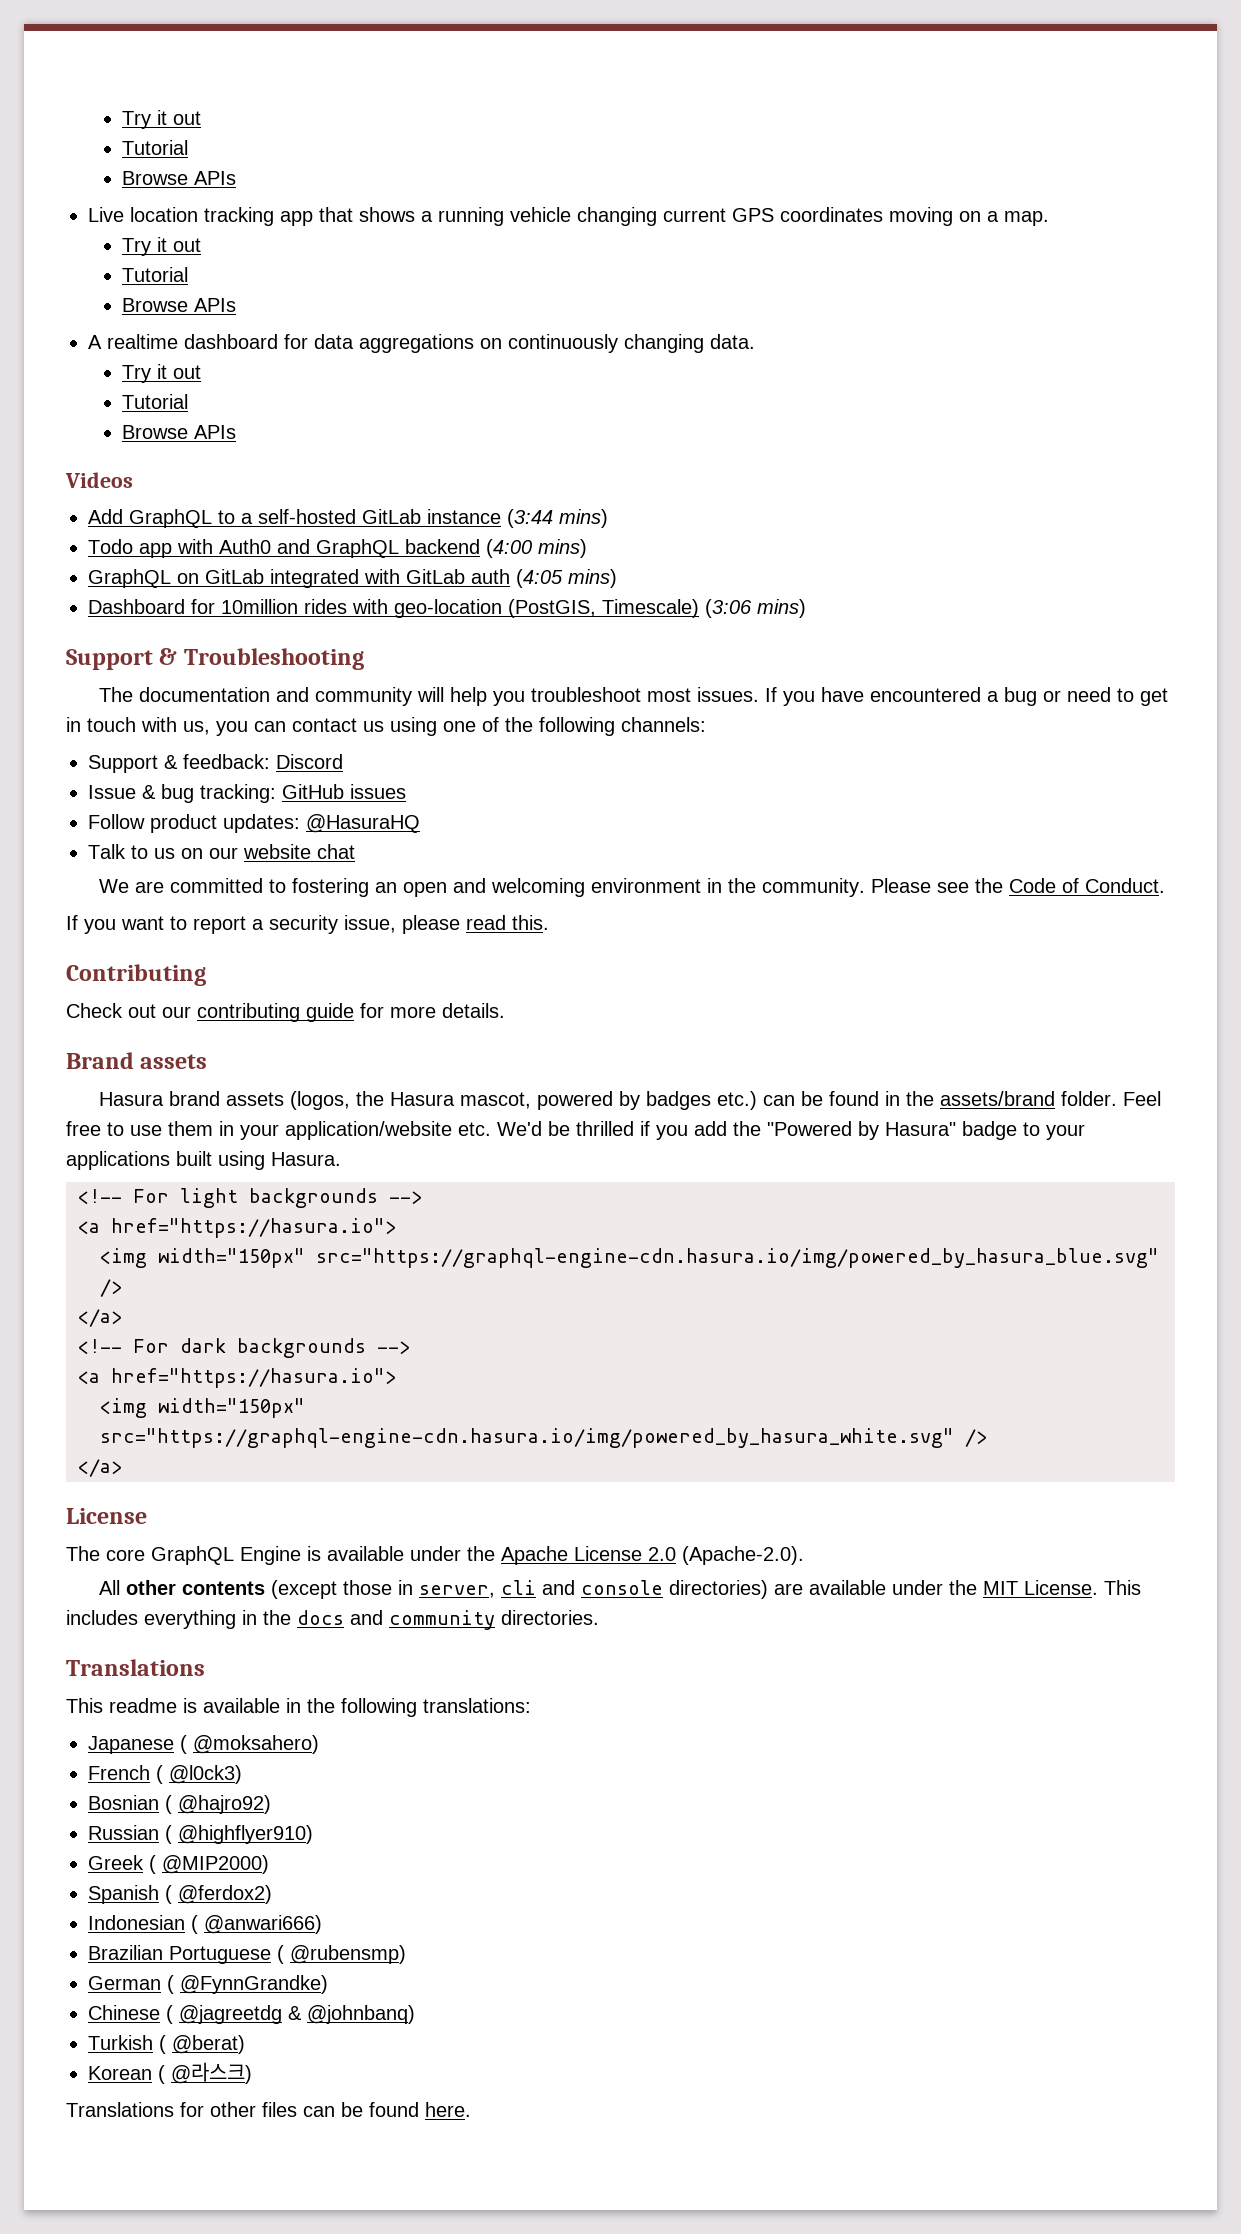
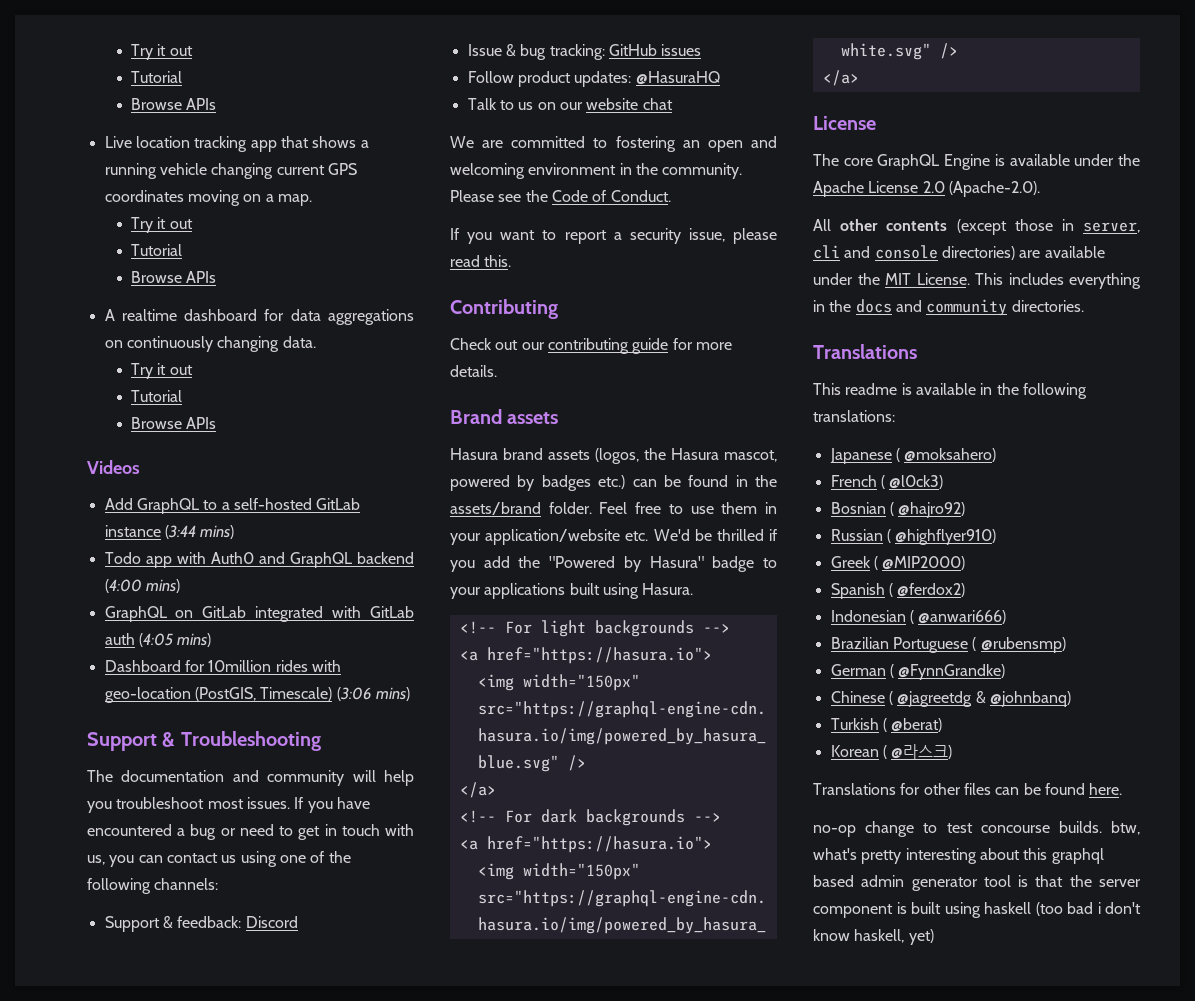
+ no-op change to test concourse builds. btw, what's pretty interesting about this graphql based admin generator tool is that the server component is built using haskell (too bad i don't know haskell, yet)

